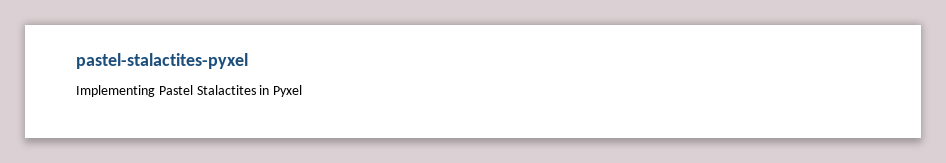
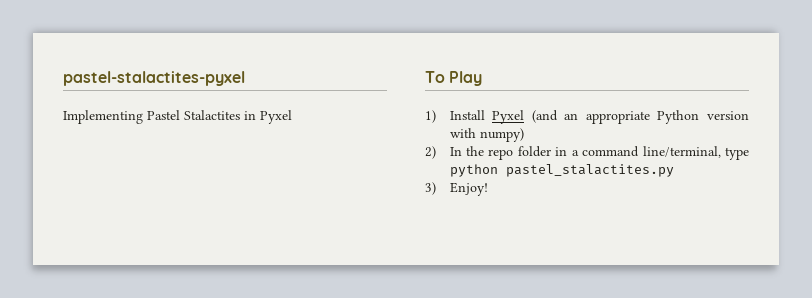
+ To Play
+ 1) Install Pyxel (and an appropriate Python version with numpy)
+ 2) In the repo folder in a command line/terminal, type python pastel_stalactites.py
+ 3) Enjoy!

